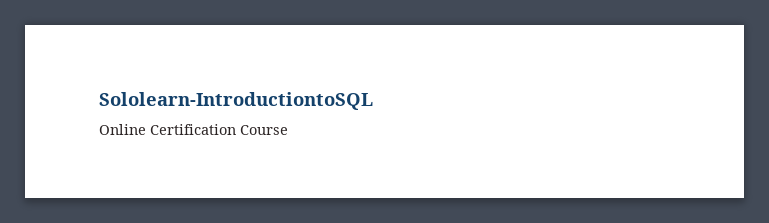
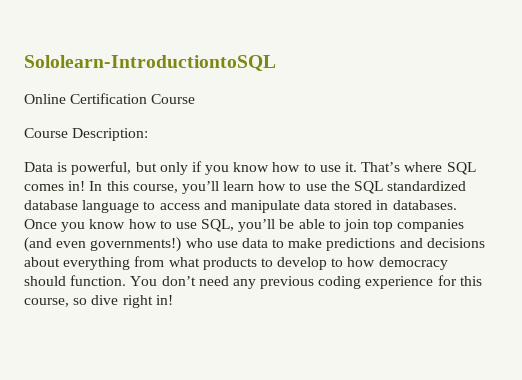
+ Course Description:
+ Data is powerful, but only if you know how to use it. That’s where SQL comes in! In this course, you’ll learn how to use the SQL standardized database language to access and manipulate data stored in databases. Once you know how to use SQL, you’ll be able to join top companies (and even governments!) who use data to make predictions and decisions about everything from what products to develop to how democracy should function. You don’t need any previous coding experience for this course, so dive right in!

